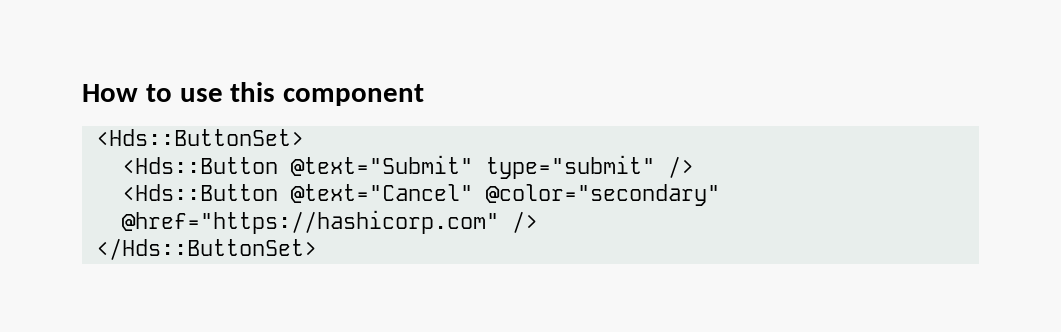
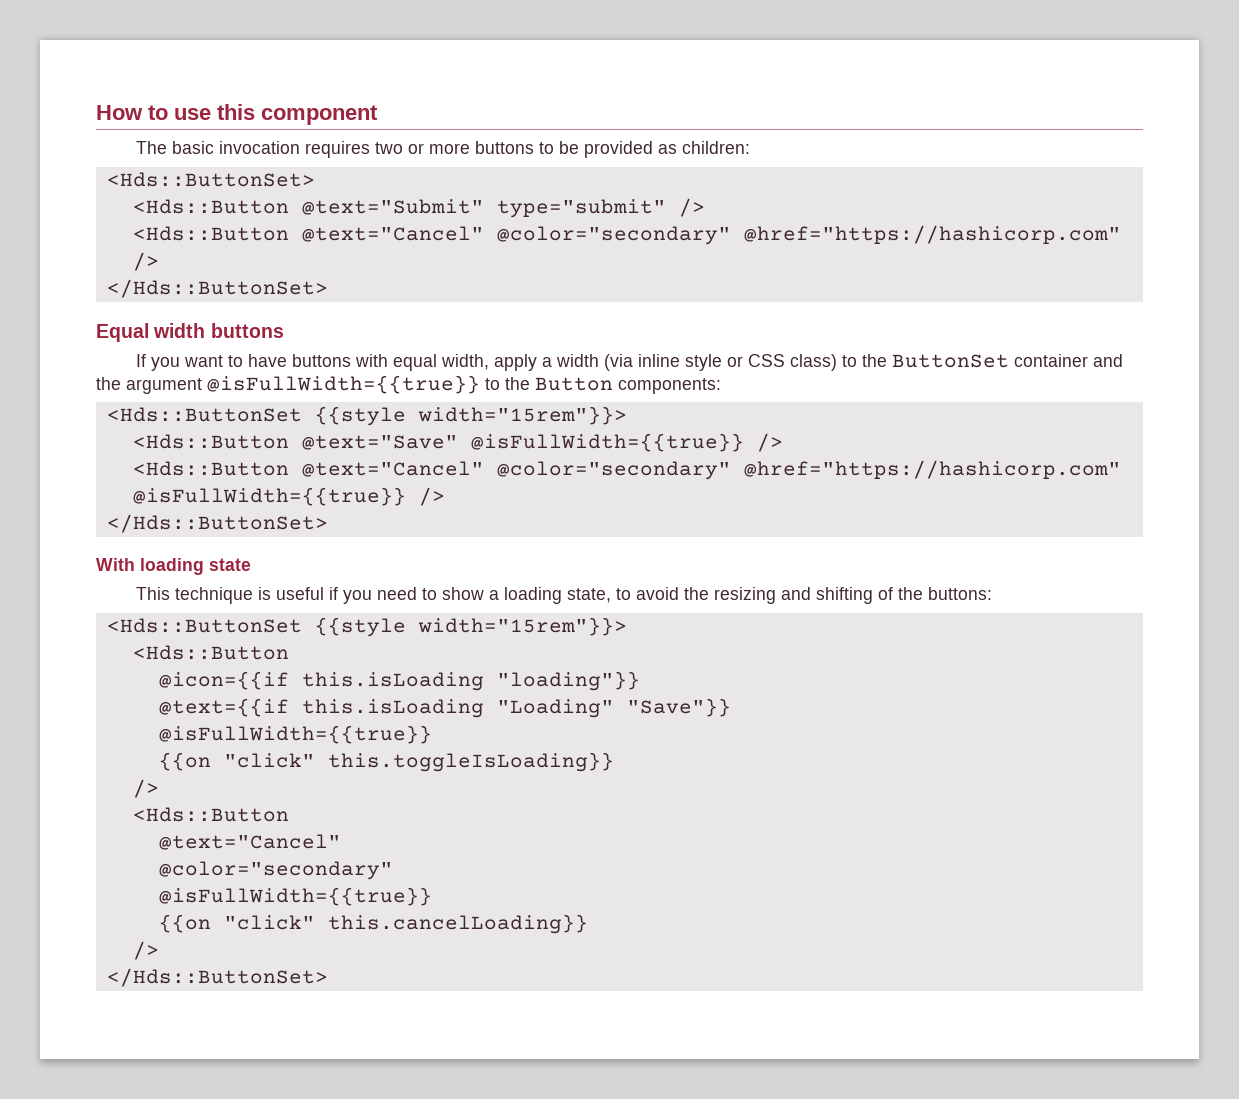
+ The basic invocation requires two or more buttons to be provided as children:
+ Equal width buttons
+ If you want to have buttons with equal width, apply a width (via inline style or CSS class) to the ButtonSet container and the argument @isFullWidth={{true}} to the Button components:
+ <Hds::ButtonSet {{style width="15rem"}}>
+ <Hds::Button @text="Save" @isFullWidth={{true}} />
+ <Hds::Button @text="Cancel" @color="secondary" @href="https://hashicorp.com" @isFullWidth={{true}} />
+ </Hds::ButtonSet>
+ With loading state
+ This technique is useful if you need to show a loading state, to avoid the resizing and shifting of the buttons:
+ <Hds::ButtonSet {{style width="15rem"}}>
+ <Hds::Button
+ @icon={{if this.isLoading "loading"}}
+ @text={{if this.isLoading "Loading" "Save"}}
+ @isFullWidth={{true}}
+ {{on "click" this.toggleIsLoading}}
+ />
+ <Hds::Button
+ @text="Cancel"
+ @color="secondary"
+ @isFullWidth={{true}}
+ {{on "click" this.cancelLoading}}
+ />
+ </Hds::ButtonSet>

